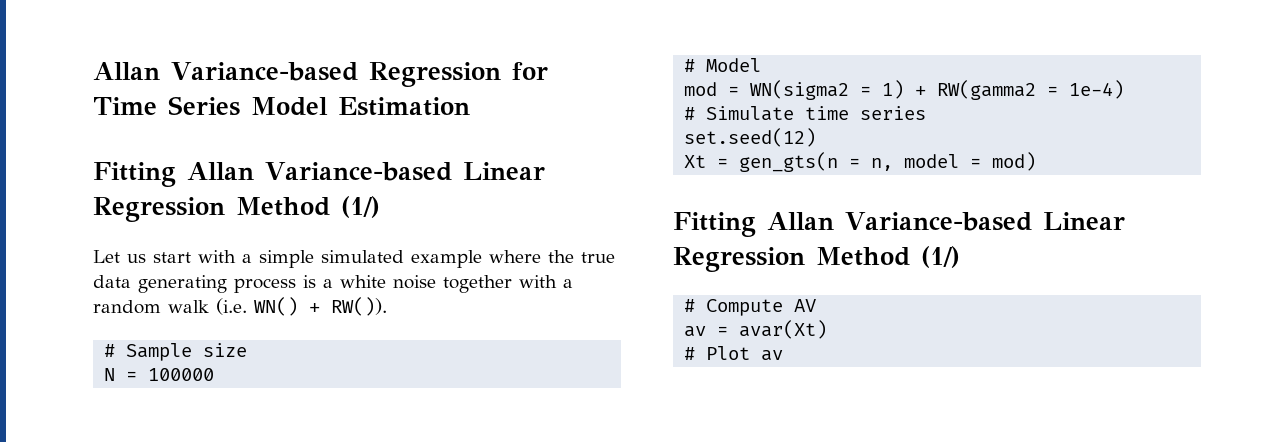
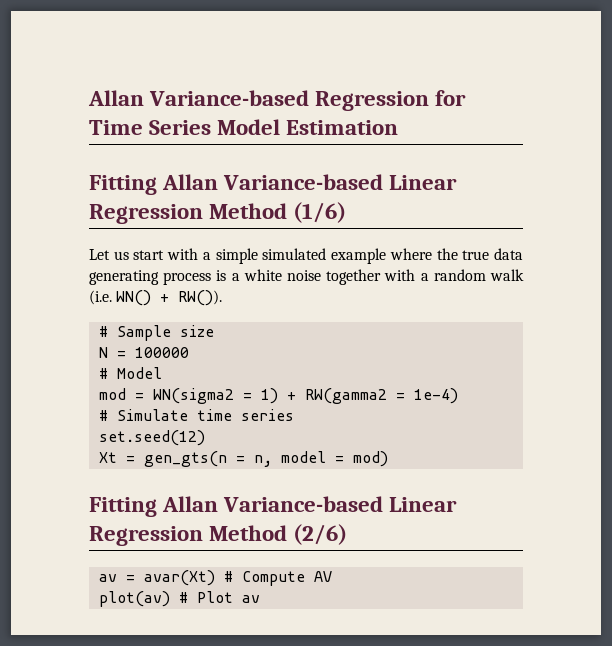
  Allan Variance-based Regression for Time Series Model Estimation
- Fitting Allan Variance-based Linear Regression Method (1/)
+ Fitting Allan Variance-based Linear Regression Method (1/6)
  Xt = gen_gts(n = n, model = mod)
- Fitting Allan Variance-based Linear Regression Method (1/)
- # Compute AV
+ Fitting Allan Variance-based Linear Regression Method (2/6)
+ av = avar(Xt) # Compute AV
- av = avar(Xt)
- # Plot av
+ plot(av) # Plot av

